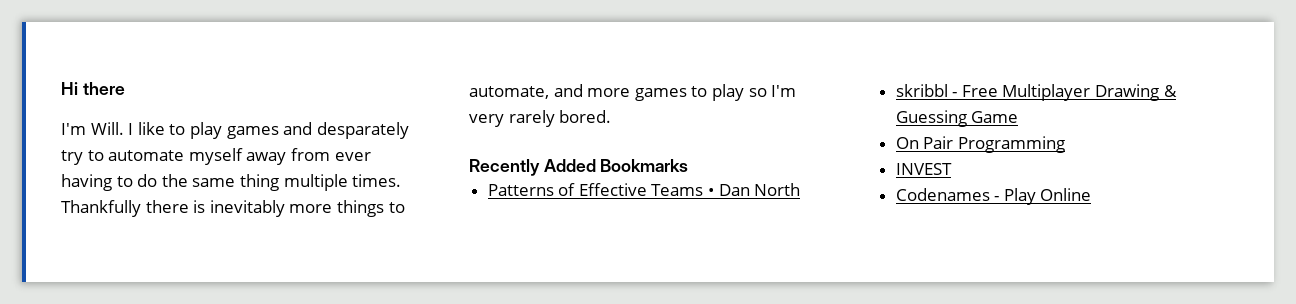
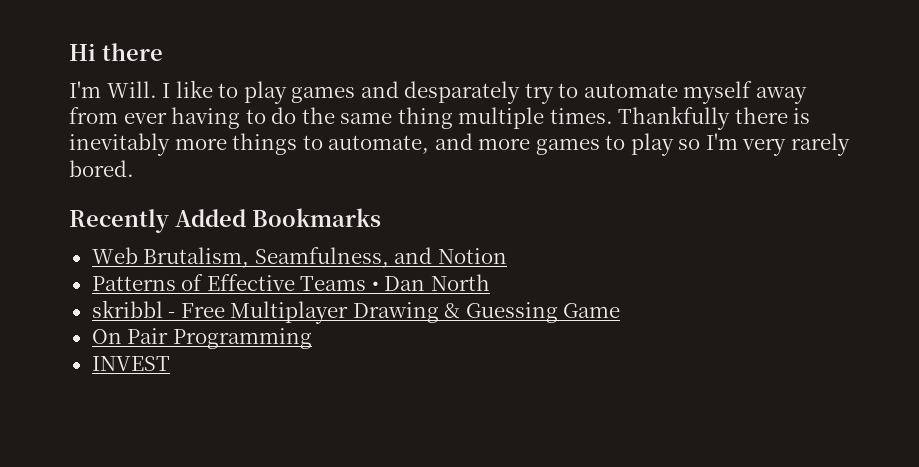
+ Web Brutalism, Seamfulness, and Notion
- Codenames - Play Online

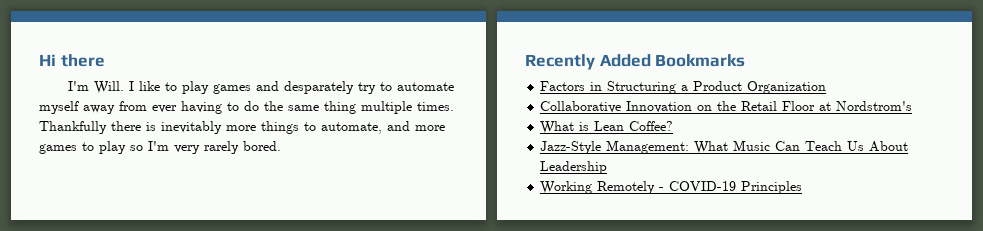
- Web Brutalism, Seamfulness, and Notion
- Patterns of Effective Teams • Dan North
- skribbl - Free Multiplayer Drawing & Guessing Game
- On Pair Programming
- INVEST
+ Factors in Structuring a Product Organization
+ Collaborative Innovation on the Retail Floor at Nordstrom's
+ What is Lean Coffee?
+ Jazz-Style Management: What Music Can Teach Us About Leadership
+ Working Remotely - COVID-19 Principles

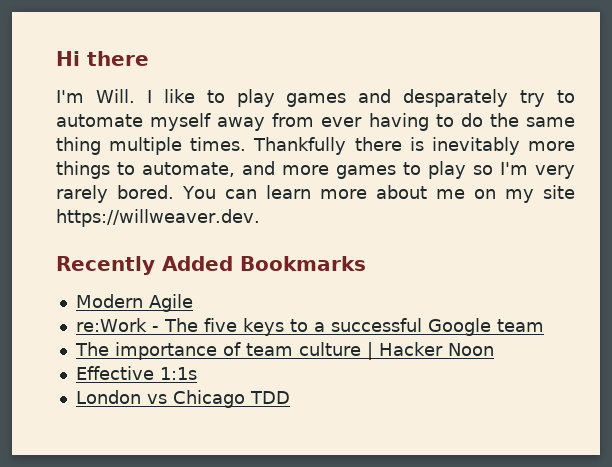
- Thankfully there is inevitably more things to automate, and more games to play so I'm very rarely bored.
+ Thankfully there is inevitably more things to automate, and more games to play so I'm very rarely bored. You can learn more about me on my site https://willweaver.dev.
  Recently Added Bookmarks
- Factors in Structuring a Product Organization
- Collaborative Innovation on the Retail Floor at Nordstrom's
- What is Lean Coffee?
- Jazz-Style Management: What Music Can Teach Us About Leadership
- Working Remotely - COVID-19 Principles
+ Modern Agile
+ re:Work - The five keys to a successful Google team
+ The importance of team culture | Hacker Noon
+ Effective 1:1s
+ London vs Chicago TDD

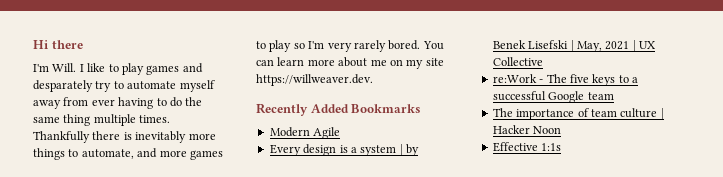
+ Every design is a system | by Benek Lisefski | May, 2021 | UX Collective
- London vs Chicago TDD

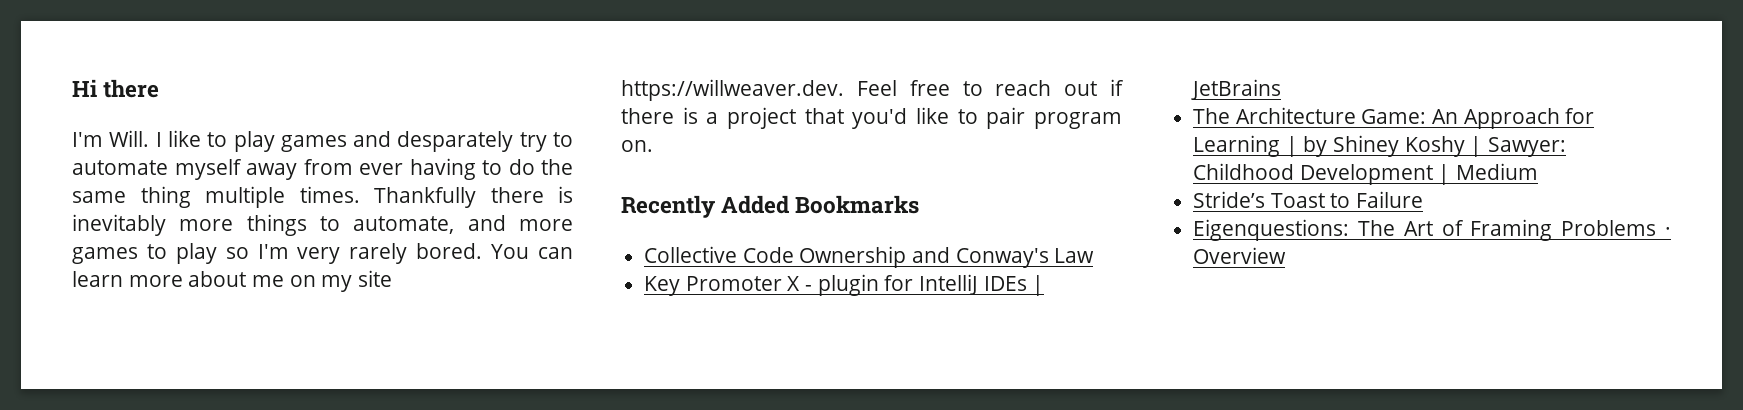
- You can learn more about me on my site https://willweaver.dev.
+ You can learn more about me on my site https://willweaver.dev. Feel free to reach out if there is a project that you'd like to pair program on.
  Recently Added Bookmarks
- Modern Agile
- Every design is a system | by Benek Lisefski | May, 2021 | UX Collective
- re:Work - The five keys to a successful Google team
- The importance of team culture | Hacker Noon
- Effective 1:1s
+ Collective Code Ownership and Conway's Law
+ Key Promoter X - plugin for IntelliJ IDEs | JetBrains
+ The Architecture Game: An Approach for Learning | by Shiney Koshy | Sawyer: Childhood Development | Medium
+ Stride’s Toast to Failure
+ Eigenquestions: The Art of Framing Problems · Overview

